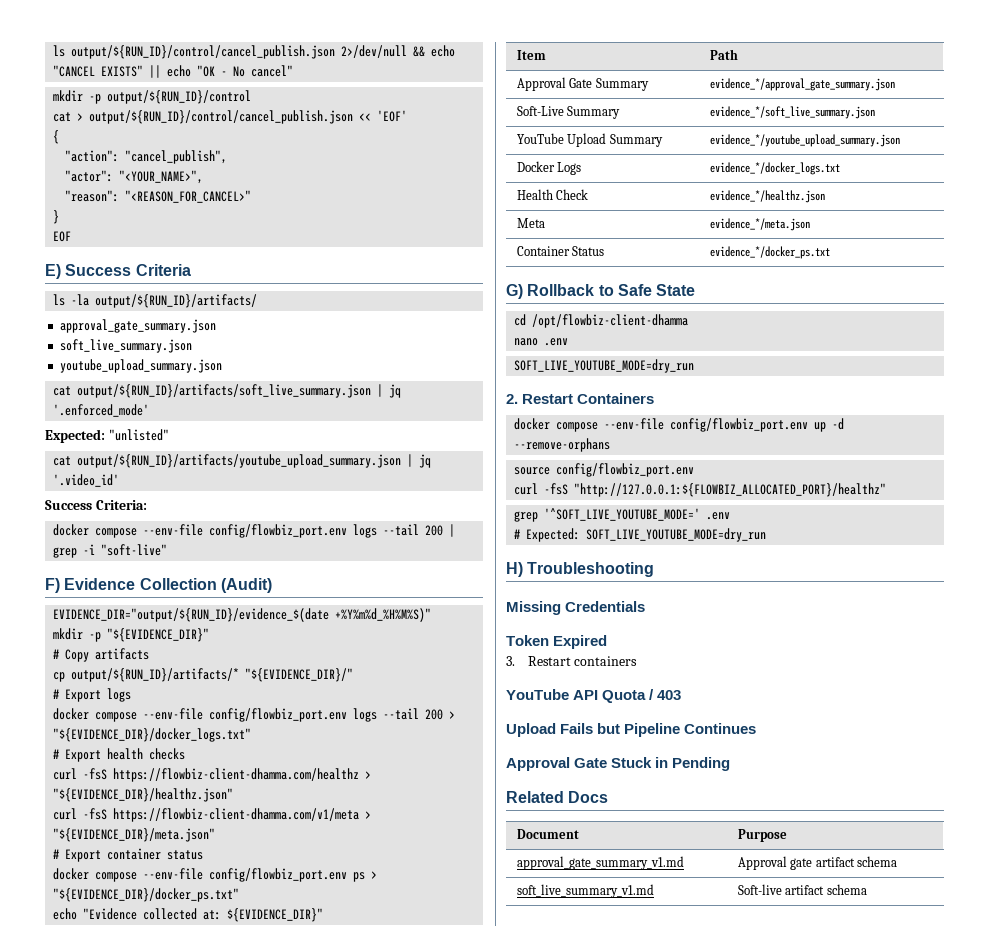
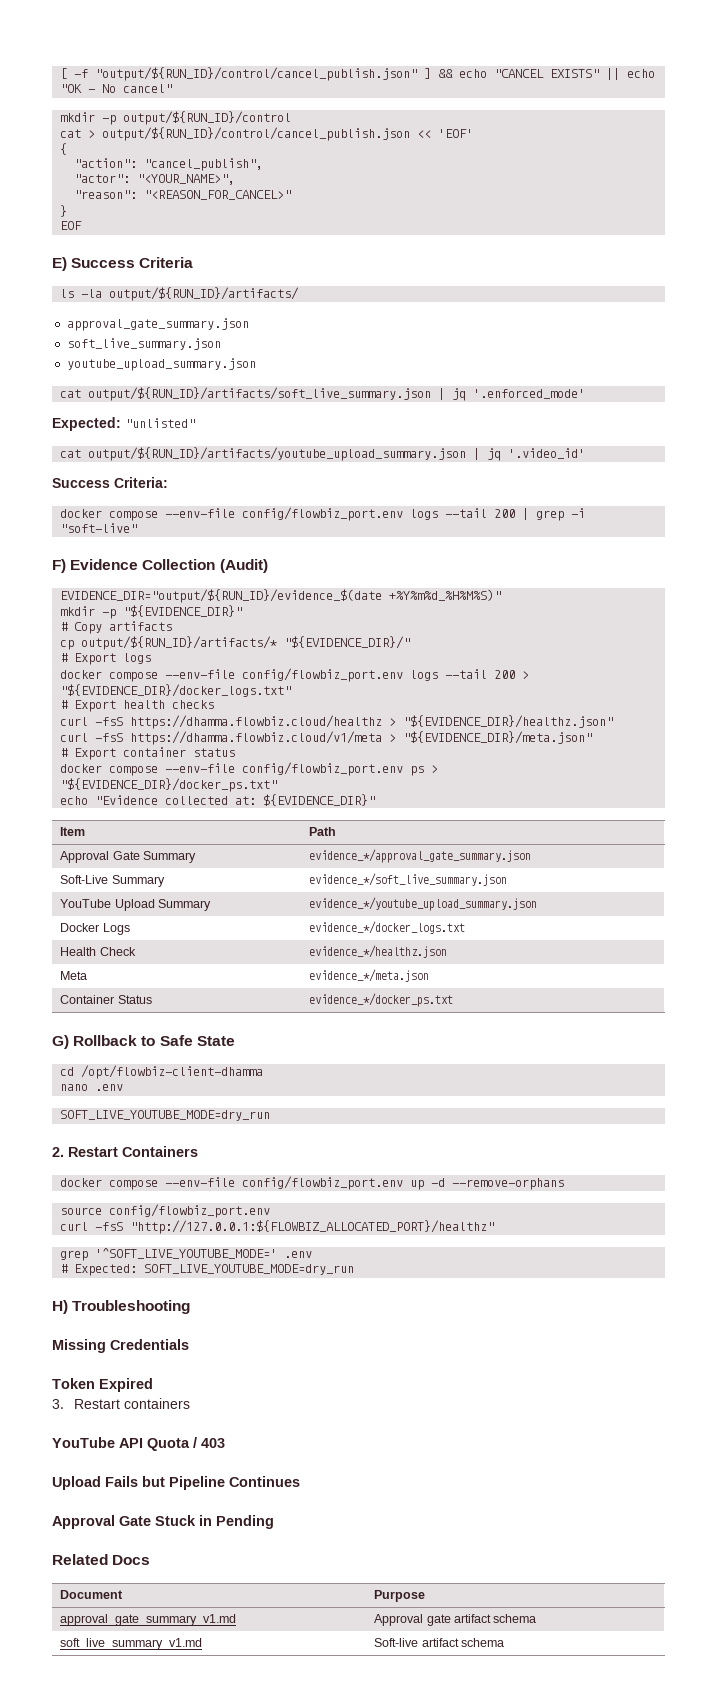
- ls output/${RUN_ID}/control/cancel_publish.json 2>/dev/null && echo "CANCEL EXISTS" || echo "OK - No cancel"
+ [ -f "output/${RUN_ID}/control/cancel_publish.json" ] && echo "CANCEL EXISTS" || echo "OK - No cancel"
- curl -fsS https://flowbiz-client-dhamma.com/healthz > "${EVIDENCE_DIR}/healthz.json"
+ curl -fsS https://dhamma.flowbiz.cloud/healthz > "${EVIDENCE_DIR}/healthz.json"
- curl -fsS https://flowbiz-client-dhamma.com/v1/meta > "${EVIDENCE_DIR}/meta.json"
+ curl -fsS https://dhamma.flowbiz.cloud/v1/meta > "${EVIDENCE_DIR}/meta.json"

